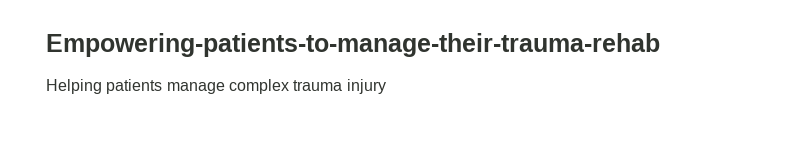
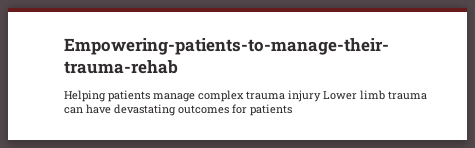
- Helping patients manage complex trauma injury
+ Helping patients manage complex trauma injury Lower limb trauma can have devastating outcomes for patients

